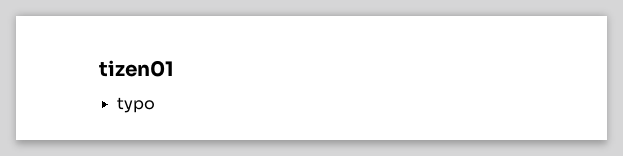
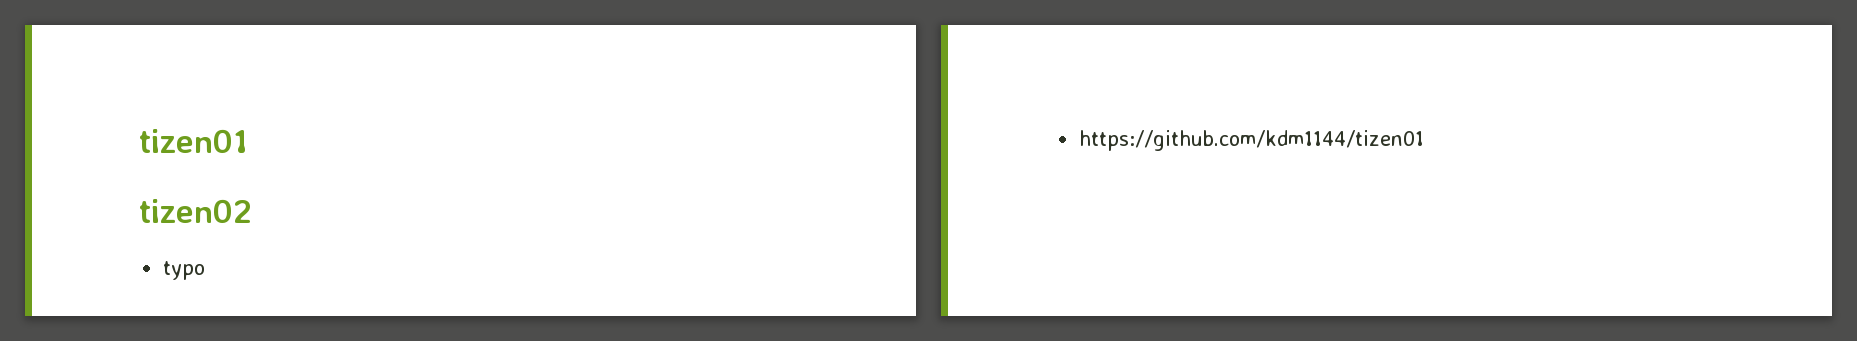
+ tizen02
+ https://github.com/kdm1144/tizen01

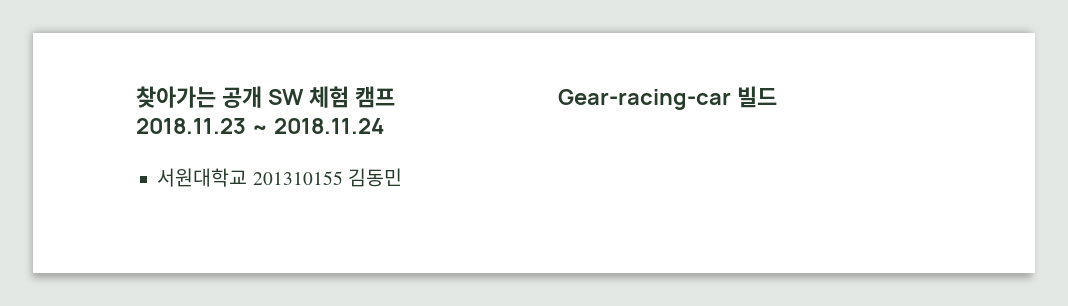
- tizen01
- tizen02
- typo
- https://github.com/kdm1144/tizen01
+ 찾아가는 공개 SW 체험 캠프 2018.11.23 ~ 2018.11.24
+ 서원대학교 201310155 김동민
+ Gear-racing-car 빌드

